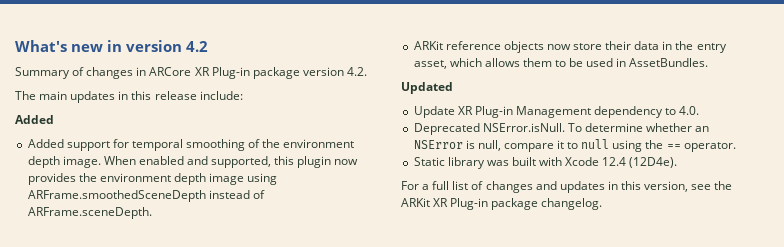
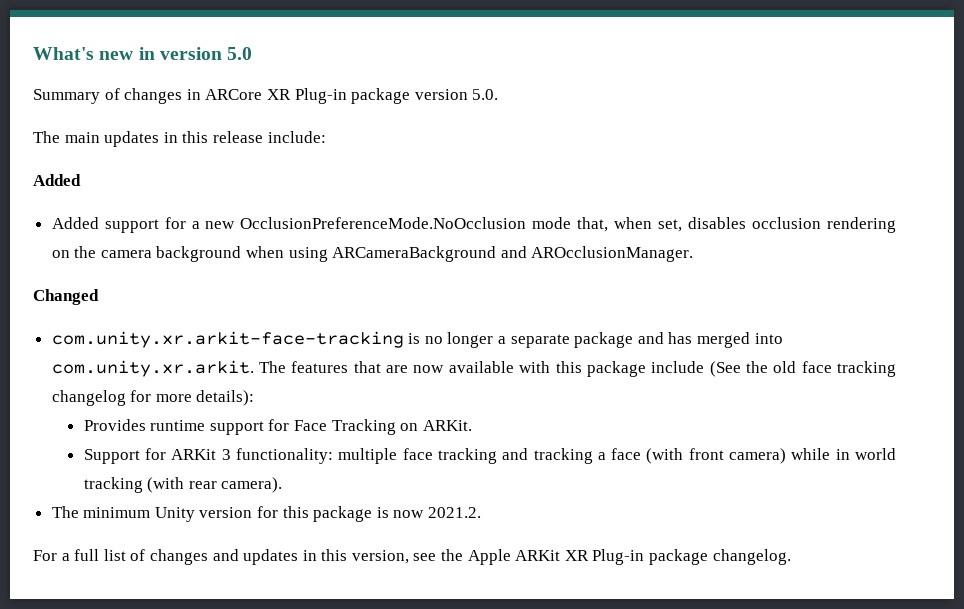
- What's new in version 4.2
+ What's new in version 5.0
- Summary of changes in ARCore XR Plug-in package version 4.2.
+ Summary of changes in ARCore XR Plug-in package version 5.0.
- Added support for temporal smoothing of the environment depth image. When enabled and supported, this plugin now provides the environment depth image using ARFrame.smoothedSceneDepth instead of ARFrame.sceneDepth.
- ARKit reference objects now store their data in the entry asset, which allows them to be used in AssetBundles.
- Updated
- Update XR Plug-in Management dependency to 4.0.
- Deprecated NSError.isNull. To determine whether an NSError is null, compare it to null using the == operator.
- Static library was built with Xcode 12.4 (12D4e).
+ Added support for a new OcclusionPreferenceMode.NoOcclusion mode that, when set, disables occlusion rendering on the camera background when using ARCameraBackground and AROcclusionManager.
+ Changed
+ com.unity.xr.arkit-face-tracking is no longer a separate package and has merged into com.unity.xr.arkit. The features that are now available with this package include (See the old face tracking changelog for more details):
+ Provides runtime support for Face Tracking on ARKit.
+ Support for ARKit 3 functionality: multiple face tracking and tracking a face (with front camera) while in world tracking (with rear camera).
+ The minimum Unity version for this package is now 2021.2.
- For a full list of changes and updates in this version, see the ARKit XR Plug-in package changelog.
+ For a full list of changes and updates in this version, see the Apple ARKit XR Plug-in package changelog.

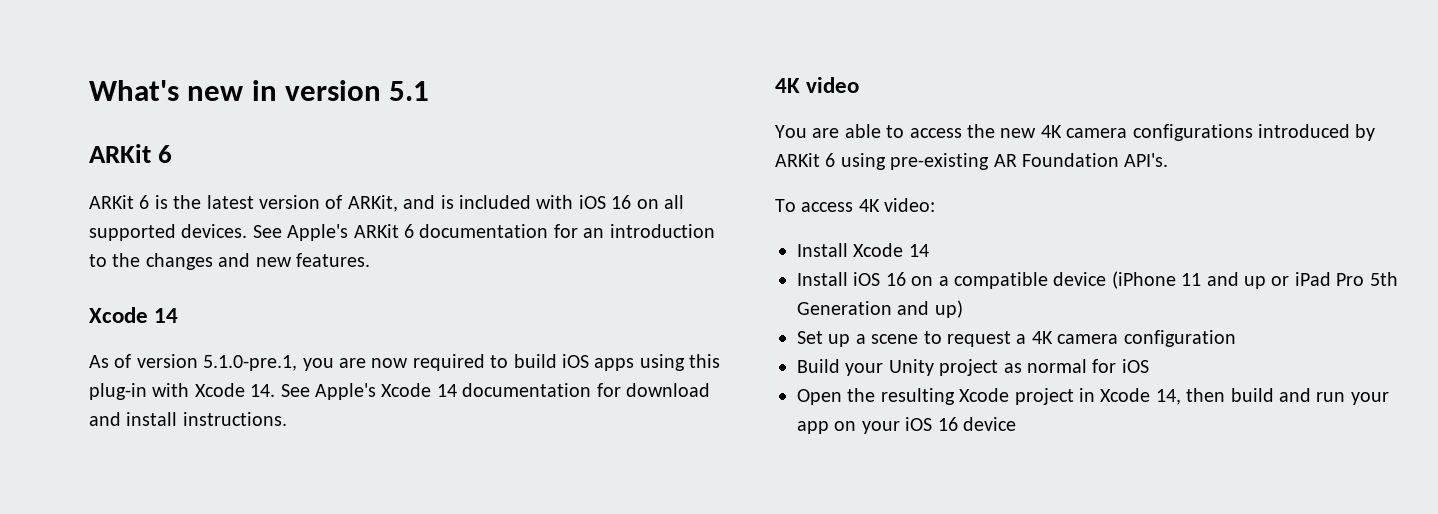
- What's new in version 5.0
- Summary of changes in ARCore XR Plug-in package version 5.0.
- The main updates in this release include:
- Added
- Added support for a new OcclusionPreferenceMode.NoOcclusion mode that, when set, disables occlusion rendering on the camera background when using ARCameraBackground and AROcclusionManager.
- Changed
- com.unity.xr.arkit-face-tracking is no longer a separate package and has merged into com.unity.xr.arkit. The features that are now available with this package include (See the old face tracking changelog for more details):
- Provides runtime support for Face Tracking on ARKit.
- Support for ARKit 3 functionality: multiple face tracking and tracking a face (with front camera) while in world tracking (with rear camera).
- The minimum Unity version for this package is now 2021.2.
- For a full list of changes and updates in this version, see the Apple ARKit XR Plug-in package changelog.
+ What's new in version 5.1
+ ARKit 6
+ ARKit 6 is the latest version of ARKit, and is included with iOS 16 on all supported devices. See Apple's ARKit 6 documentation for an introduction to the changes and new features.
+ Xcode 14
+ As of version 5.1.0-pre.1, you are now required to build iOS apps using this plug-in with Xcode 14. See Apple's Xcode 14 documentation for download and install instructions.
+ 4K video
+ You are able to access the new 4K camera configurations introduced by ARKit 6 using pre-existing AR Foundation API's.
+ To access 4K video:
+ Install Xcode 14
+ Install iOS 16 on a compatible device (iPhone 11 and up or iPad Pro 5th Generation and up)
+ Set up a scene to request a 4K camera configuration
+ Build your Unity project as normal for iOS
+ Open the resulting Xcode project in Xcode 14, then build and run your app on your iOS 16 device

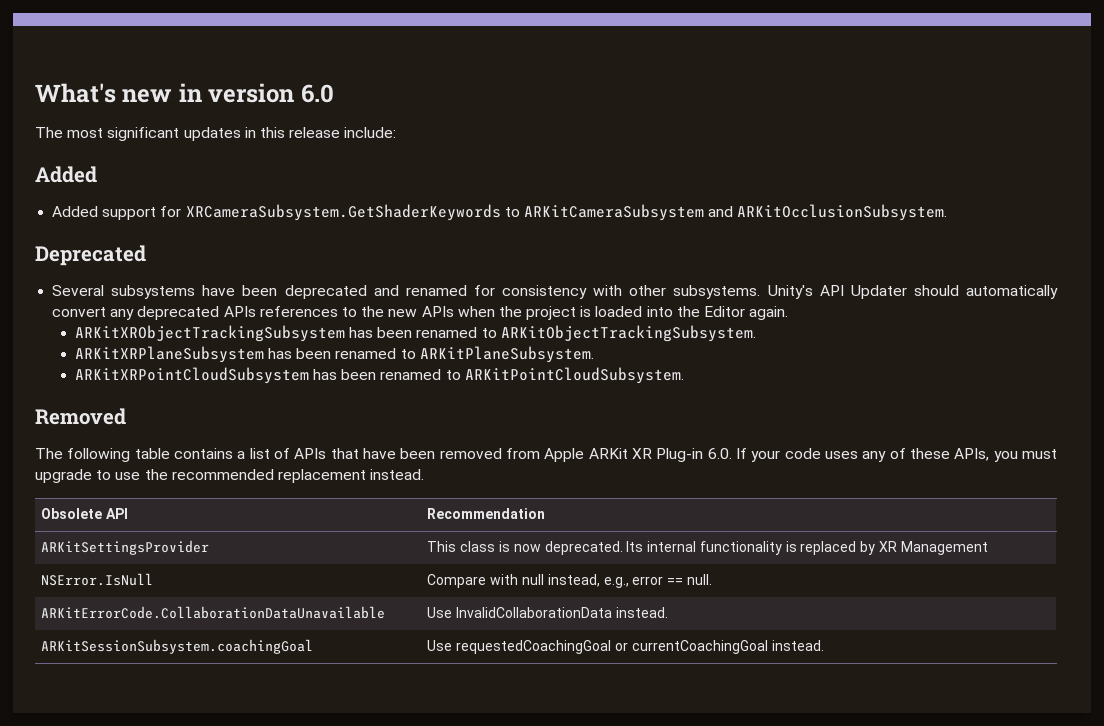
- What's new in version 5.1
- ARKit 6
- ARKit 6 is the latest version of ARKit, and is included with iOS 16 on all supported devices. See Apple's ARKit 6 documentation for an introduction to the changes and new features.
- Xcode 14
- As of version 5.1.0-pre.1, you are now required to build iOS apps using this plug-in with Xcode 14. See Apple's Xcode 14 documentation for download and install instructions.
- 4K video
- You are able to access the new 4K camera configurations introduced by ARKit 6 using pre-existing AR Foundation API's.
- To access 4K video:
- Install Xcode 14
- Install iOS 16 on a compatible device (iPhone 11 and up or iPad Pro 5th Generation and up)
- Set up a scene to request a 4K camera configuration
- Build your Unity project as normal for iOS
- Open the resulting Xcode project in Xcode 14, then build and run your app on your iOS 16 device
+ What's new in version 6.0
+ The most significant updates in this release include:
+ Added
+ Added support for XRCameraSubsystem.GetShaderKeywords to ARKitCameraSubsystem and ARKitOcclusionSubsystem.
+ Deprecated
+ Several subsystems have been deprecated and renamed for consistency with other subsystems. Unity's API Updater should automatically convert any deprecated APIs references to the new APIs when the project is loaded into the Editor again.
+ ARKitXRObjectTrackingSubsystem has been renamed to ARKitObjectTrackingSubsystem.
+ ARKitXRPlaneSubsystem has been renamed to ARKitPlaneSubsystem.
+ ARKitXRPointCloudSubsystem has been renamed to ARKitPointCloudSubsystem.
+ Removed
+ The following table contains a list of APIs that have been removed from Apple ARKit XR Plug-in 6.0. If your code uses any of these APIs, you must upgrade to use the recommended replacement instead.
+ Obsolete API | Recommendation
+ ARKitSettingsProvider | This class is now deprecated. Its internal functionality is replaced by XR Management
+ NSError.IsNull | Compare with null instead, e.g., error == null.
+ ARKitErrorCode.CollaborationDataUnavailable | Use InvalidCollaborationData instead.
+ ARKitSessionSubsystem.coachingGoal | Use requestedCoachingGoal or currentCoachingGoal instead.

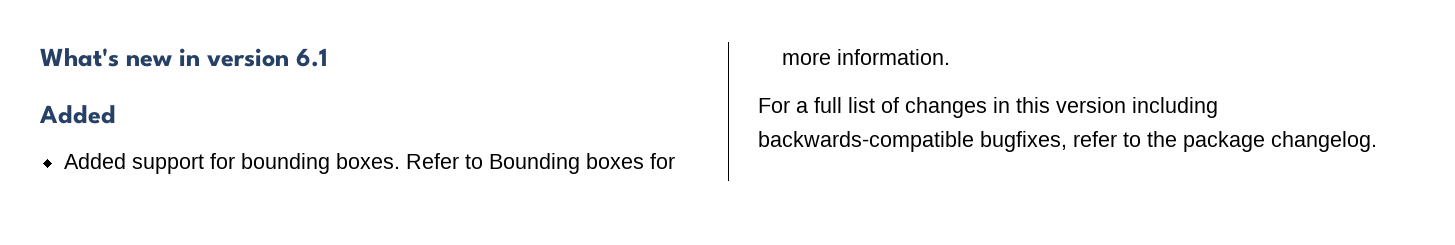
- What's new in version 6.0
- The most significant updates in this release include:
+ What's new in version 6.1
  Added
- Added support for XRCameraSubsystem.GetShaderKeywords to ARKitCameraSubsystem and ARKitOcclusionSubsystem.
- Deprecated
- Several subsystems have been deprecated and renamed for consistency with other subsystems. Unity's API Updater should automatically convert any deprecated APIs references to the new APIs when the project is loaded into the Editor again.
- ARKitXRObjectTrackingSubsystem has been renamed to ARKitObjectTrackingSubsystem.
- ARKitXRPlaneSubsystem has been renamed to ARKitPlaneSubsystem.
- ARKitXRPointCloudSubsystem has been renamed to ARKitPointCloudSubsystem.
- Removed
- The following table contains a list of APIs that have been removed from Apple ARKit XR Plug-in 6.0. If your code uses any of these APIs, you must upgrade to use the recommended replacement instead.
- Obsolete API | Recommendation
- ARKitSettingsProvider | This class is now deprecated. Its internal functionality is replaced by XR Management
- NSError.IsNull | Compare with null instead, e.g., error == null.
- ARKitErrorCode.CollaborationDataUnavailable | Use InvalidCollaborationData instead.
- ARKitSessionSubsystem.coachingGoal | Use requestedCoachingGoal or currentCoachingGoal instead.
+ Added support for bounding boxes. Refer to Bounding boxes for more information.
+ For a full list of changes in this version including backwards-compatible bugfixes, refer to the package changelog.

